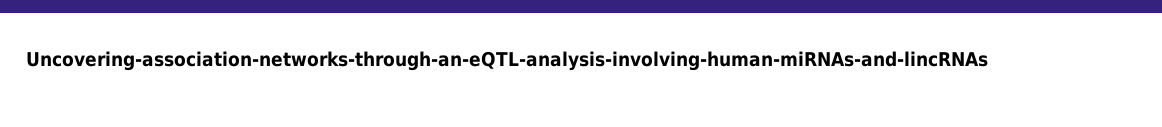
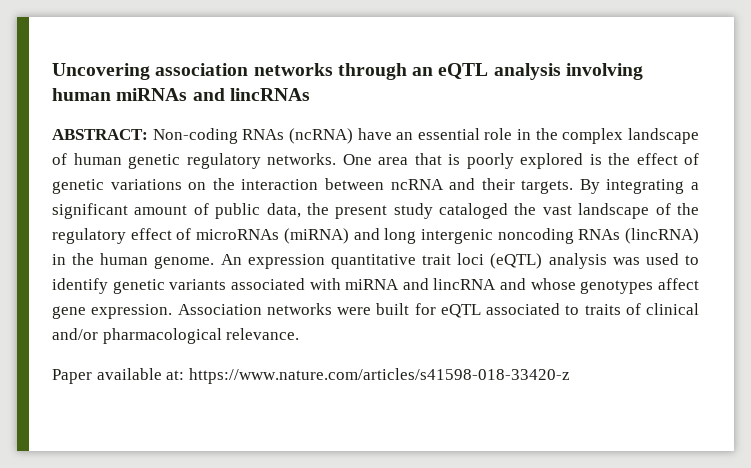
- Uncovering-association-networks-through-an-eQTL-analysis-involving-human-miRNAs-and-lincRNAs
+ Uncovering association networks through an eQTL analysis involving human miRNAs and lincRNAs
+ ABSTRACT: Non-coding RNAs (ncRNA) have an essential role in the complex landscape of human genetic regulatory networks. One area that is poorly explored is the effect of genetic variations on the interaction between ncRNA and their targets. By integrating a significant amount of public data, the present study cataloged the vast landscape of the regulatory effect of microRNAs (miRNA) and long intergenic noncoding RNAs (lincRNA) in the human genome. An expression quantitative trait loci (eQTL) analysis was used to identify genetic variants associated with miRNA and lincRNA and whose genotypes affect gene expression. Association networks were built for eQTL associated to traits of clinical and/or pharmacological relevance.
+ Paper available at: https://www.nature.com/articles/s41598-018-33420-z

